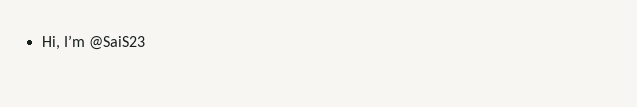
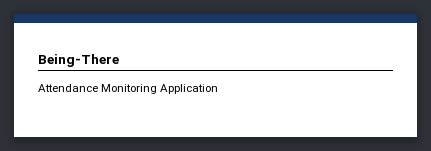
- Hi, I’m @SaiS23
+ Being-There
+ Attendance Monitoring Application

